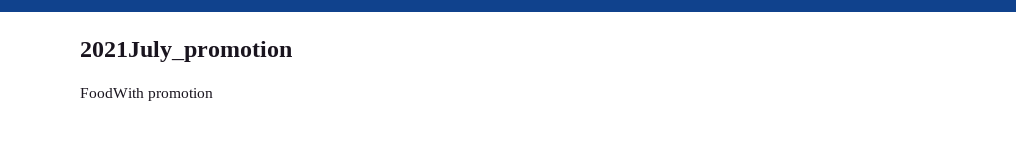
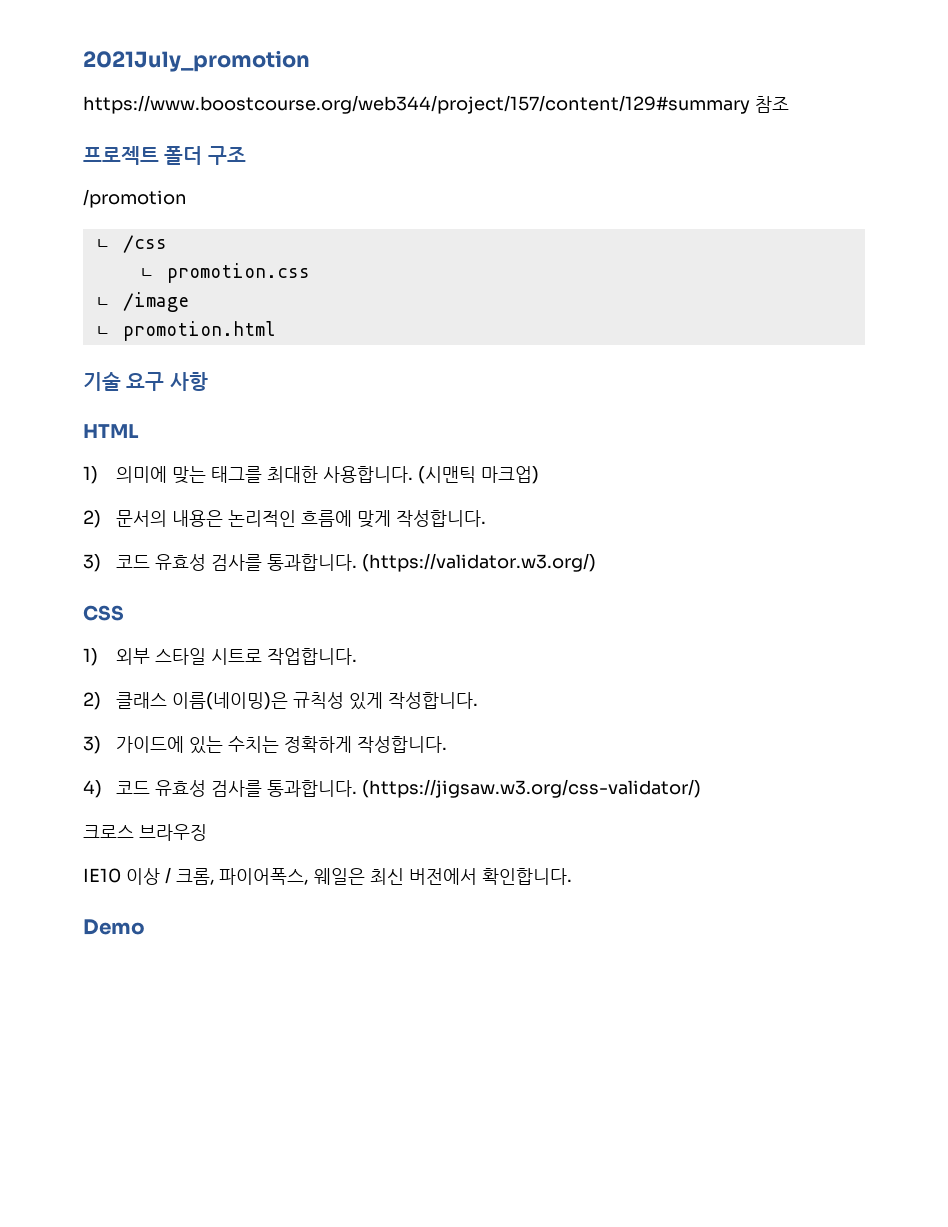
- FoodWith promotion
+ https://www.boostcourse.org/web344/project/157/content/129#summary 참조
+ 프로젝트 폴더 구조
+ /promotion
+ ㄴ /css
+ ㄴ promotion.css
+ ㄴ /image
+ ㄴ promotion.html
+ 기술 요구 사항
+ HTML
+ 1) 의미에 맞는 태그를 최대한 사용합니다. (시맨틱 마크업)
+ 2) 문서의 내용은 논리적인 흐름에 맞게 작성합니다.
+ 3) 코드 유효성 검사를 통과합니다. (https://validator.w3.org/)
+ CSS
+ 1) 외부 스타일 시트로 작업합니다.
+ 2) 클래스 이름(네이밍)은 규칙성 있게 작성합니다.
+ 3) 가이드에 있는 수치는 정확하게 작성합니다.
+ 4) 코드 유효성 검사를 통과합니다. (https://jigsaw.w3.org/css-validator/)
+ 크로스 브라우징
+ IE10 이상 / 크롬, 파이어폭스, 웨일은 최신 버전에서 확인합니다.
+ Demo

